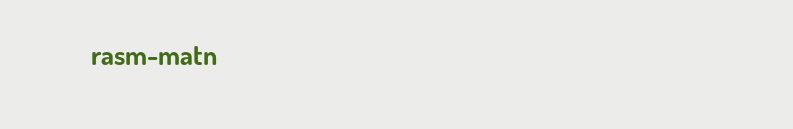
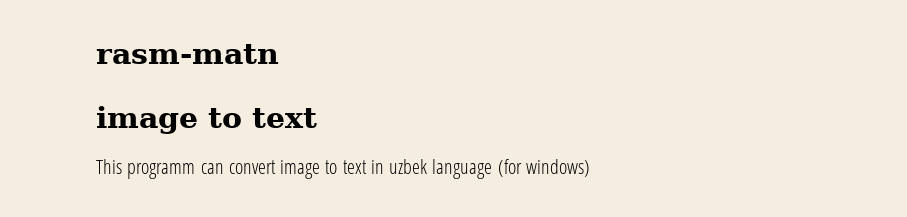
  rasm-matn
+ image to text
+ This programm can convert image to text in uzbek language (for windows)

